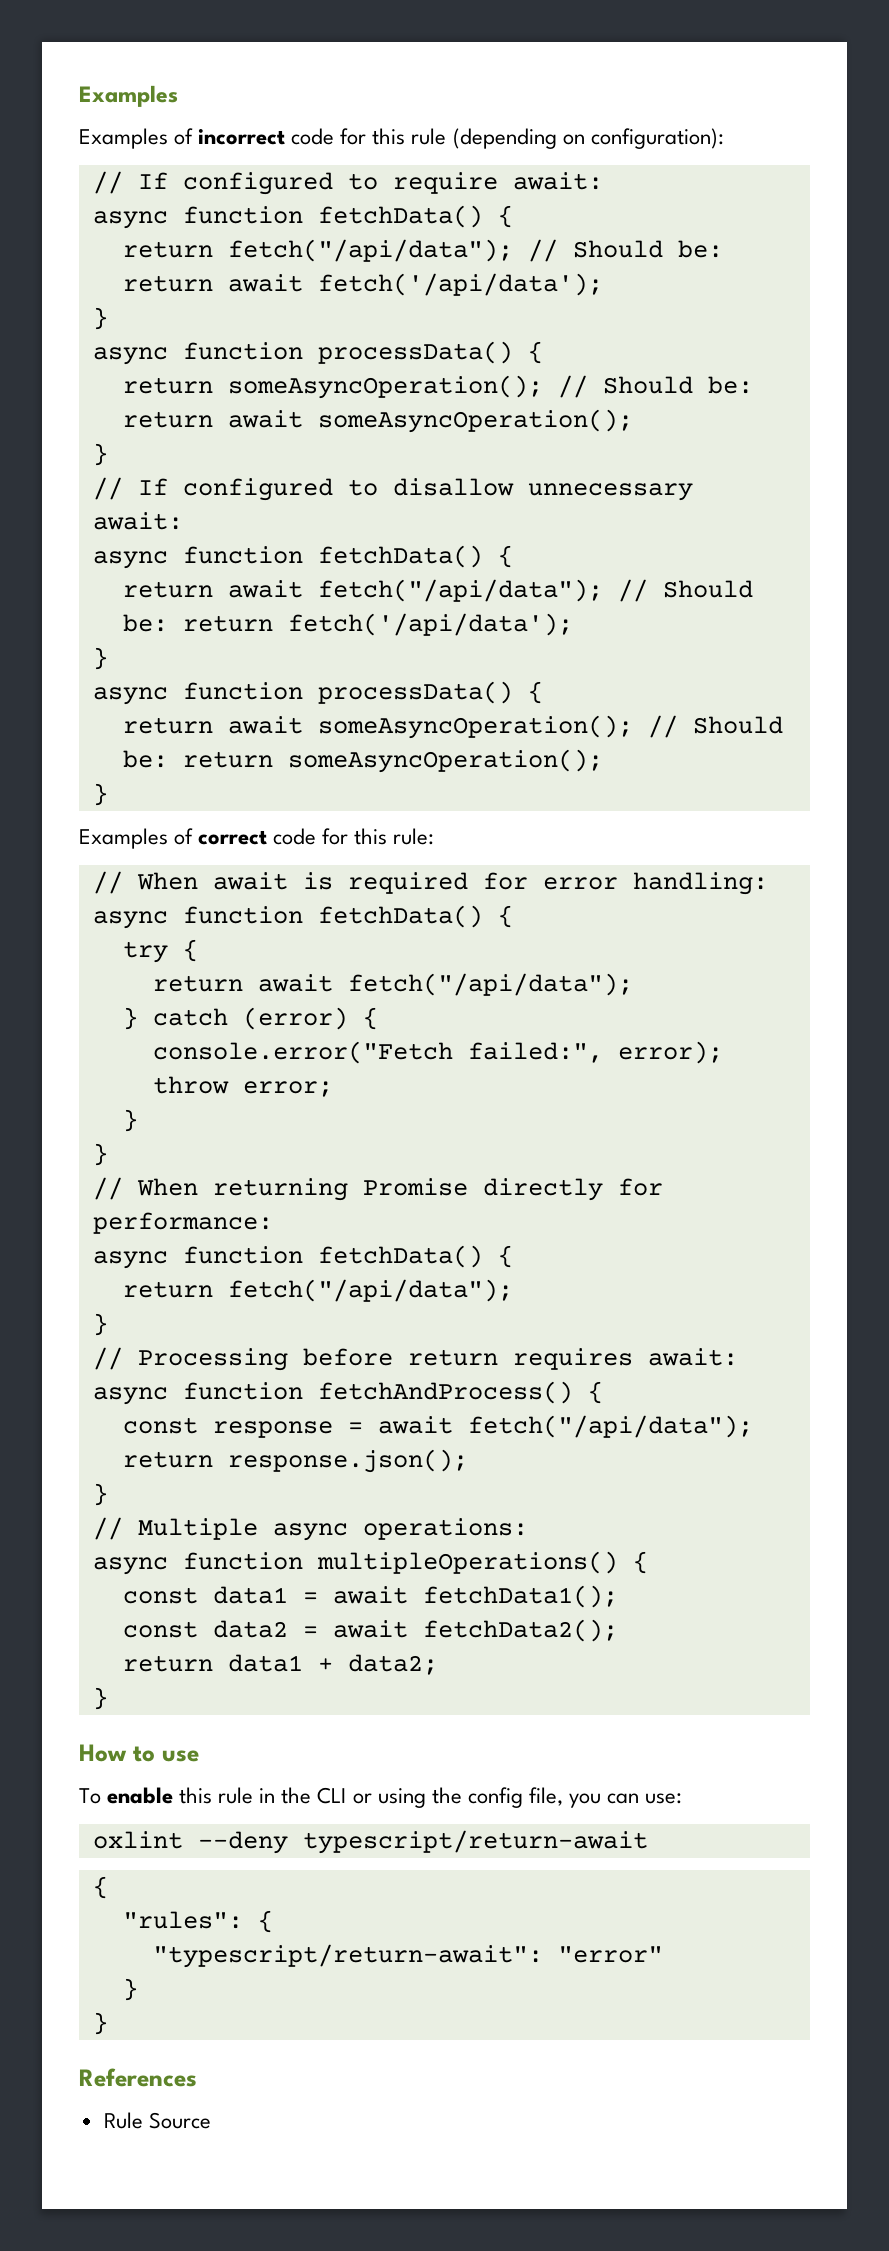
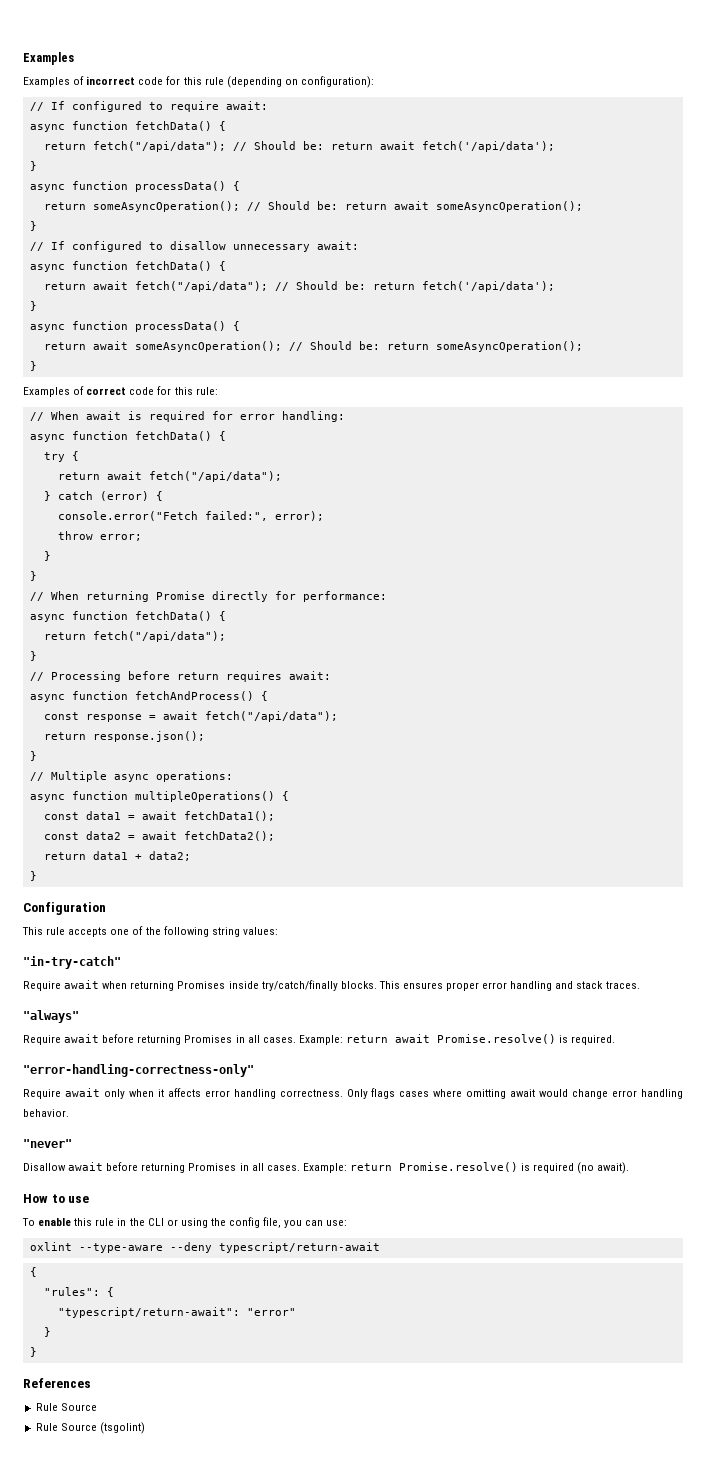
+ Configuration
+ This rule accepts one of the following string values:
+ "in-try-catch"
+ Require await when returning Promises inside try/catch/finally blocks. This ensures proper error handling and stack traces.
+ "always"
+ Require await before returning Promises in all cases. Example: return await Promise.resolve() is required.
+ "error-handling-correctness-only"
+ Require await only when it affects error handling correctness. Only flags cases where omitting await would change error handling behavior.
+ "never"
+ Disallow await before returning Promises in all cases. Example: return Promise.resolve() is required (no await).
- oxlint --deny typescript/return-await
+ oxlint --type-aware --deny typescript/return-await
+ Rule Source (tsgolint)

